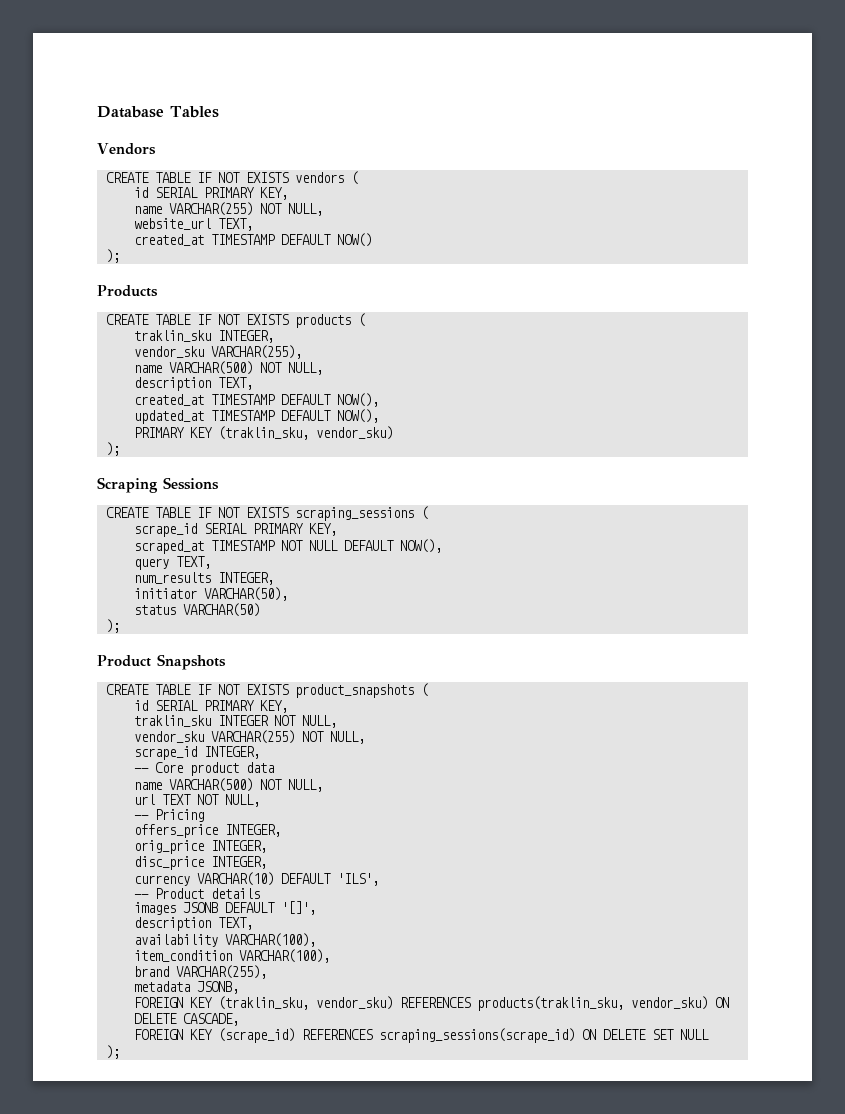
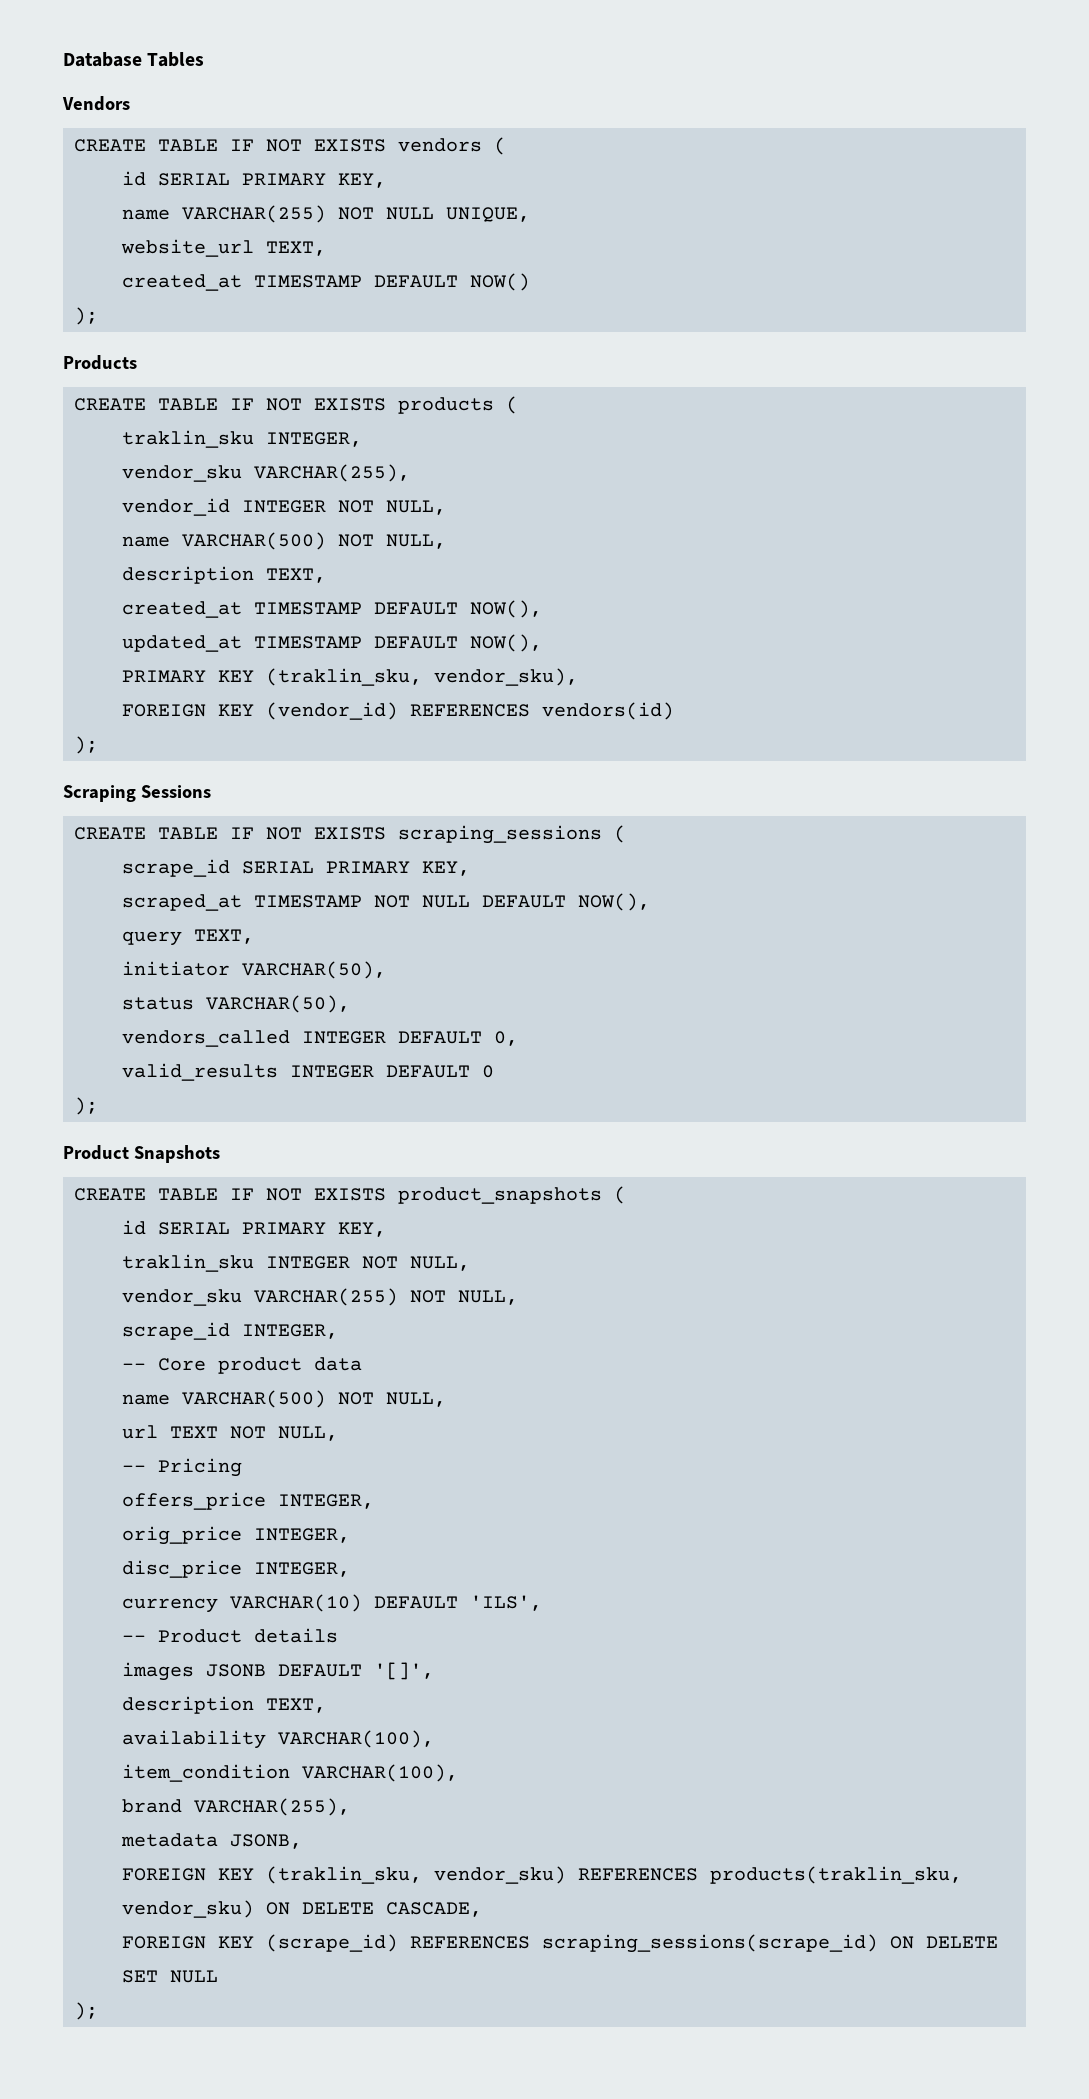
- name VARCHAR(255) NOT NULL,
+ name VARCHAR(255) NOT NULL UNIQUE,
+ vendor_id INTEGER NOT NULL,
- PRIMARY KEY (traklin_sku, vendor_sku)
+ PRIMARY KEY (traklin_sku, vendor_sku),
+ FOREIGN KEY (vendor_id) REFERENCES vendors(id)
- num_results INTEGER,
- status VARCHAR(50)
+ status VARCHAR(50),
+ vendors_called INTEGER DEFAULT 0,
+ valid_results INTEGER DEFAULT 0

